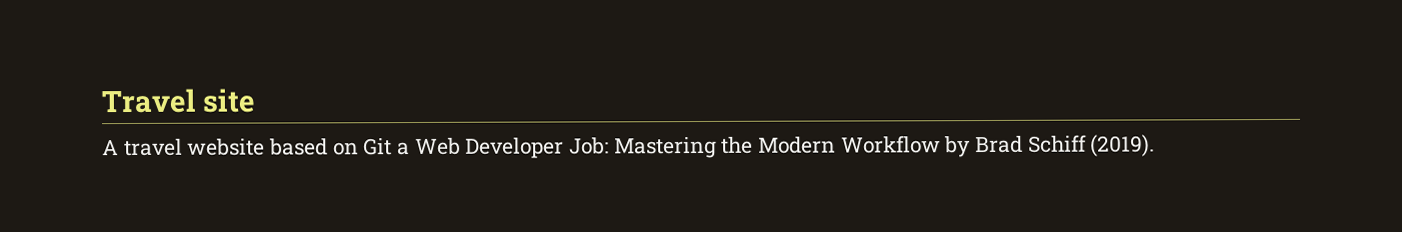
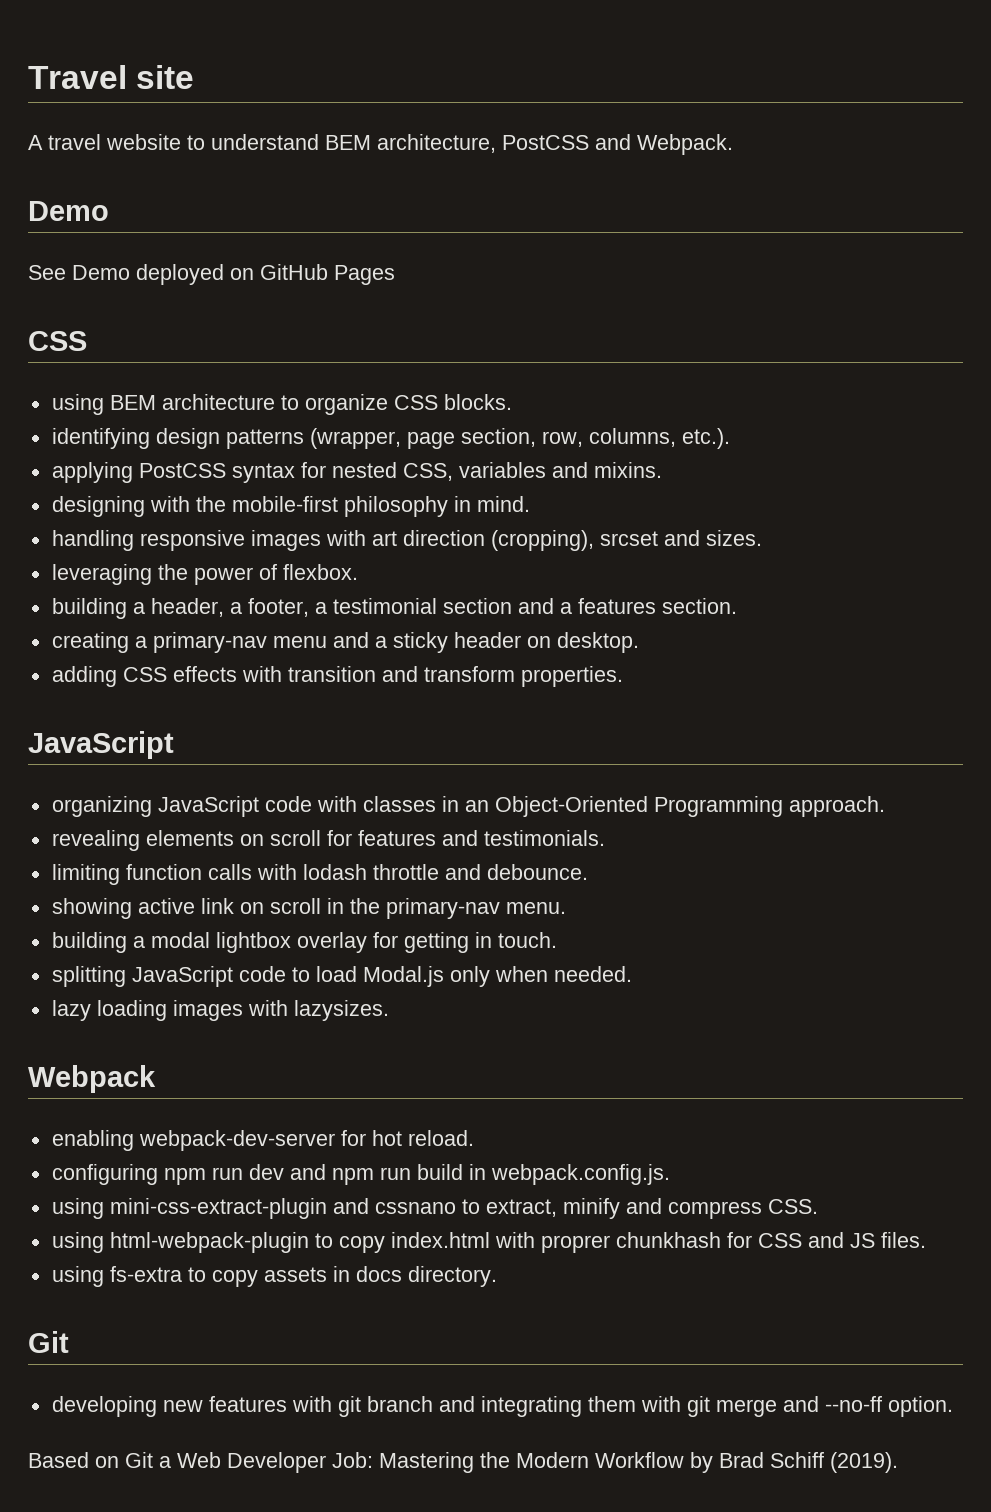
- A travel website based on Git a Web Developer Job: Mastering the Modern Workflow by Brad Schiff (2019).
+ A travel website to understand BEM architecture, PostCSS and Webpack.
+ Demo
+ See Demo deployed on GitHub Pages
+ CSS
+ using BEM architecture to organize CSS blocks.
+ identifying design patterns (wrapper, page section, row, columns, etc.).
+ applying PostCSS syntax for nested CSS, variables and mixins.
+ designing with the mobile-first philosophy in mind.
+ handling responsive images with art direction (cropping), srcset and sizes.
+ leveraging the power of flexbox.
+ building a header, a footer, a testimonial section and a features section.
+ creating a primary-nav menu and a sticky header on desktop.
+ adding CSS effects with transition and transform properties.
+ JavaScript
+ organizing JavaScript code with classes in an Object-Oriented Programming approach.
+ revealing elements on scroll for features and testimonials.
+ limiting function calls with lodash throttle and debounce.
+ showing active link on scroll in the primary-nav menu.
+ building a modal lightbox overlay for getting in touch.
+ splitting JavaScript code to load Modal.js only when needed.
+ lazy loading images with lazysizes.
+ Webpack
+ enabling webpack-dev-server for hot reload.
+ configuring npm run dev and npm run build in webpack.config.js.
+ using mini-css-extract-plugin and cssnano to extract, minify and compress CSS.
+ using html-webpack-plugin to copy index.html with proprer chunkhash for CSS and JS files.
+ using fs-extra to copy assets in docs directory.
+ Git
+ developing new features with git branch and integrating them with git merge and --no-ff option.
+ Based on Git a Web Developer Job: Mastering the Modern Workflow by Brad Schiff (2019).

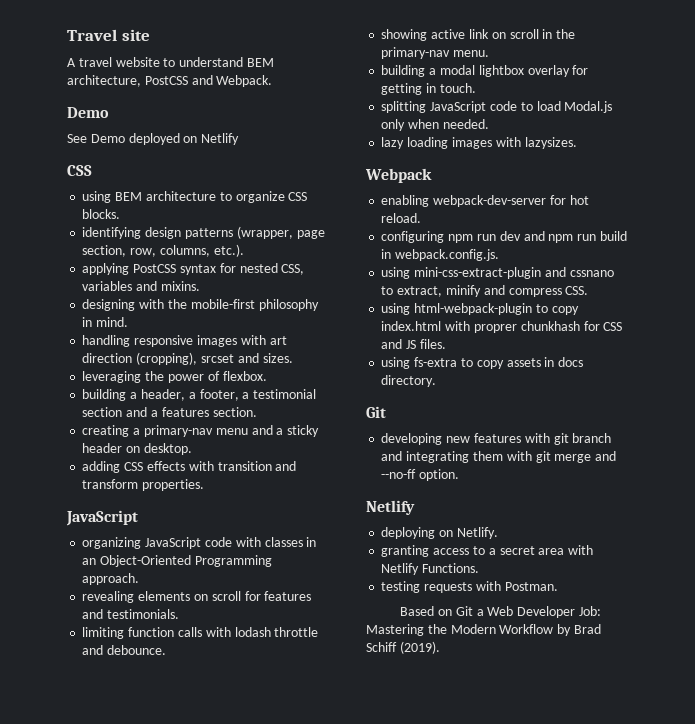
- See Demo deployed on GitHub Pages
+ See Demo deployed on Netlify
  developing new features with git branch and integrating them with git merge and --no-ff option.
+ Netlify
+ deploying on Netlify.
+ granting access to a secret area with Netlify Functions.
+ testing requests with Postman.

